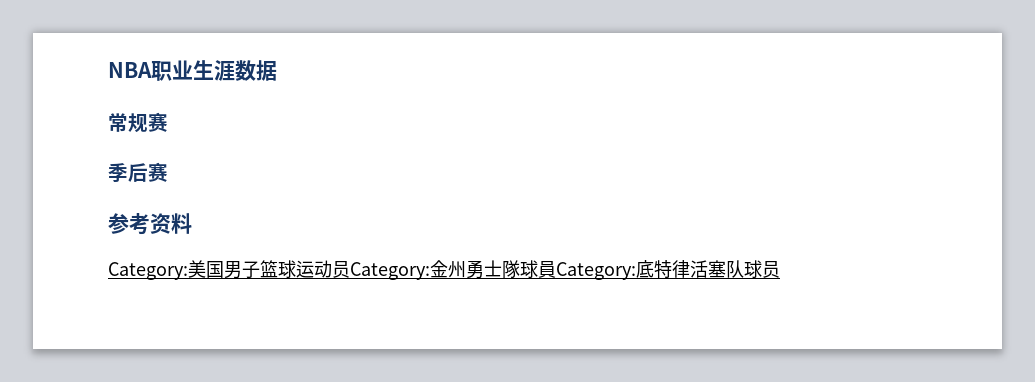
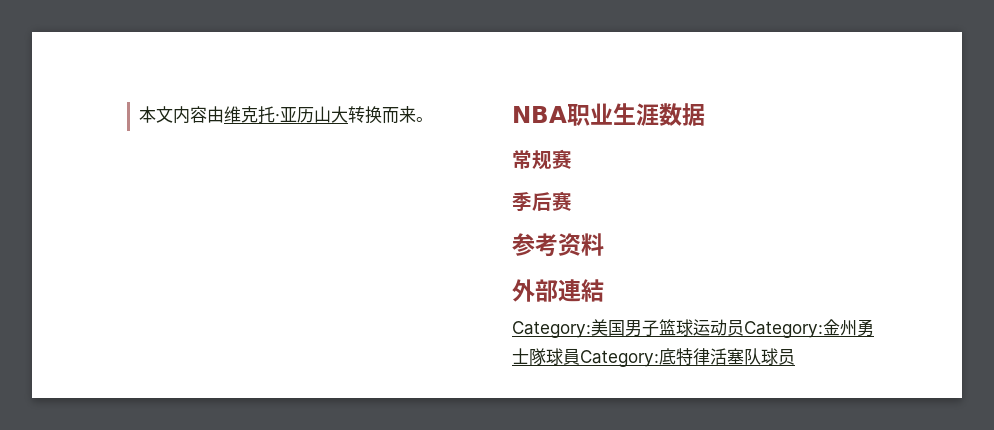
+ 本文内容由维克托·亚历山大转换而来。
+ 外部連結

